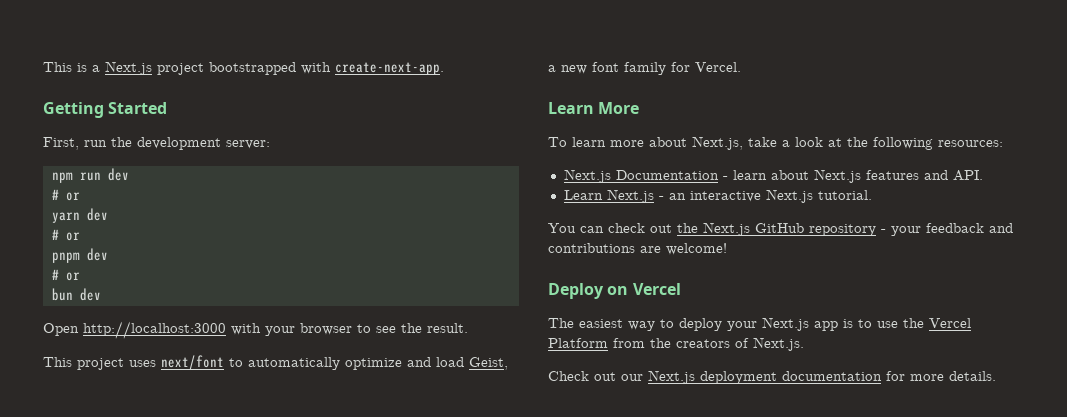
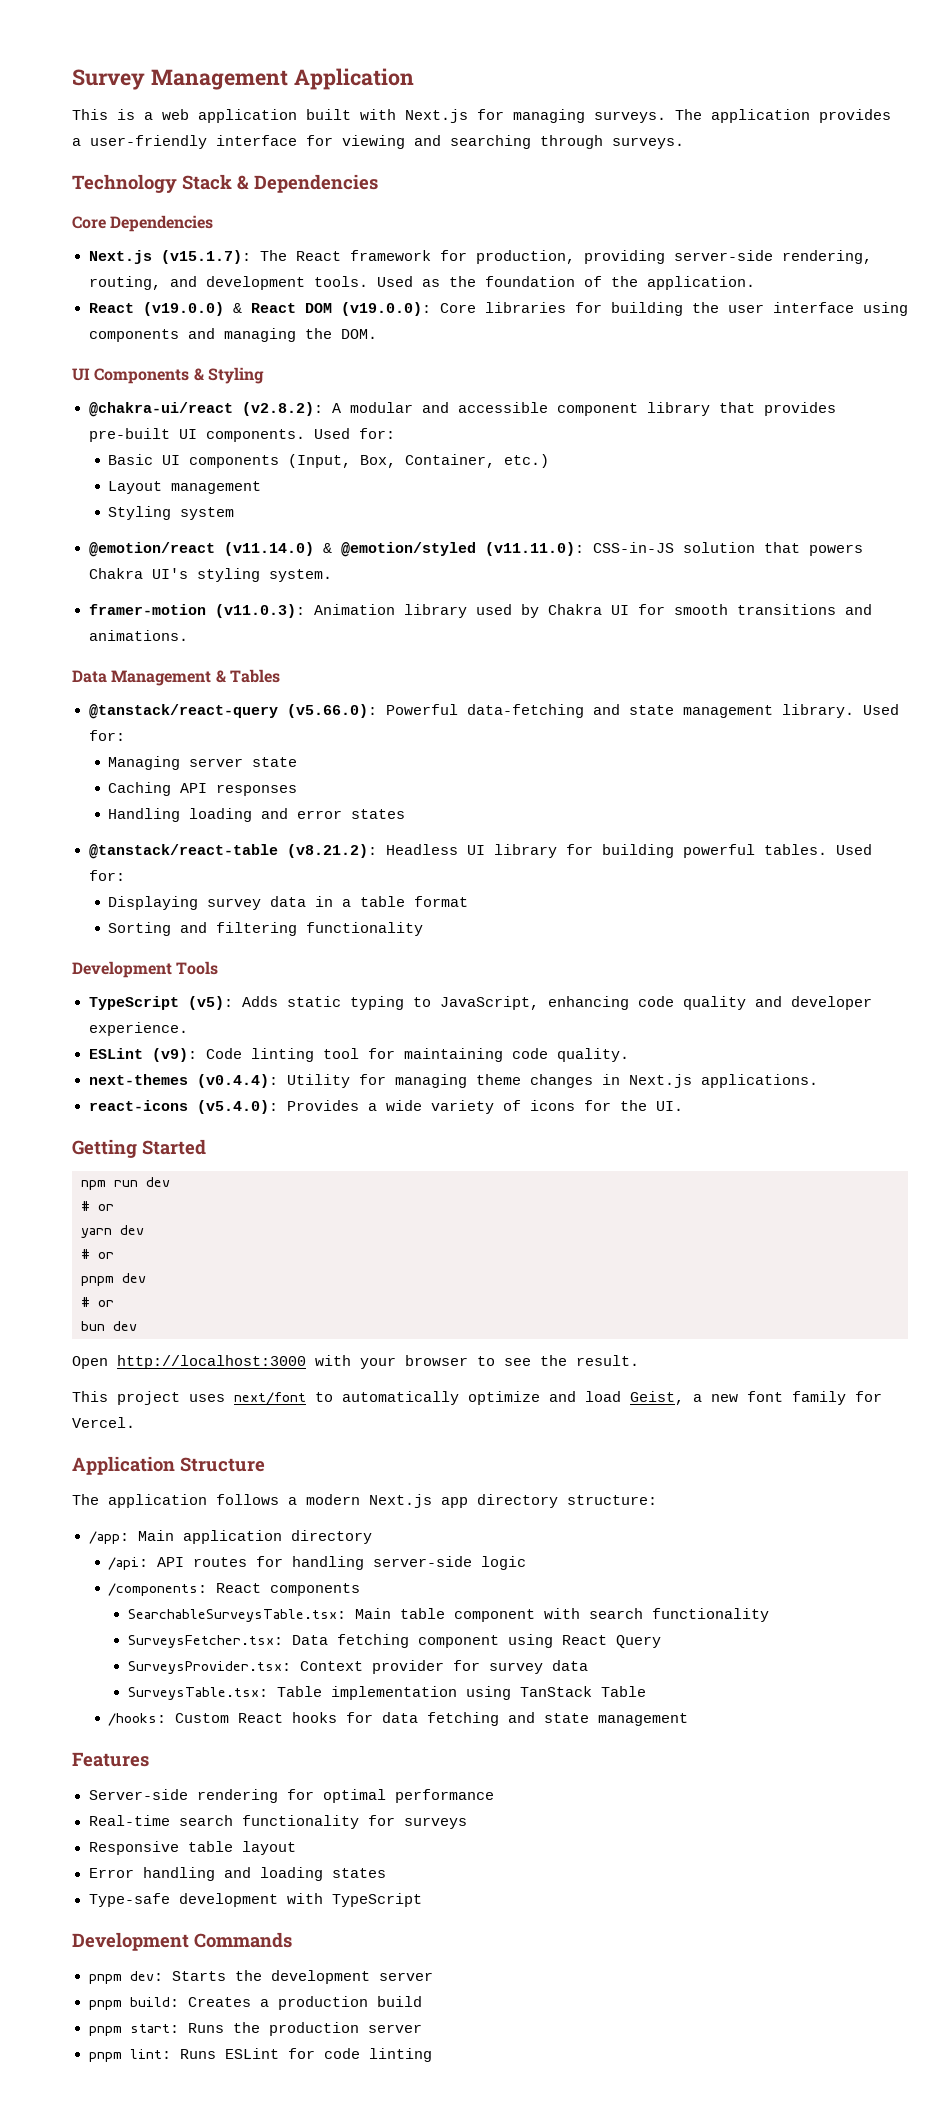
- This is a Next.js project bootstrapped with create-next-app.
+ Survey Management Application
+ This is a web application built with Next.js for managing surveys. The application provides a user-friendly interface for viewing and searching through surveys.
+ Technology Stack & Dependencies
+ Core Dependencies
+ Next.js (v15.1.7): The React framework for production, providing server-side rendering, routing, and development tools. Used as the foundation of the application.
+ React (v19.0.0) & React DOM (v19.0.0): Core libraries for building the user interface using components and managing the DOM.
+ UI Components & Styling
+ @chakra-ui/react (v2.8.2): A modular and accessible component library that provides pre-built UI components. Used for:
+ Basic UI components (Input, Box, Container, etc.)
+ Layout management
+ Styling system
+ @emotion/react (v11.14.0) & @emotion/styled (v11.11.0): CSS-in-JS solution that powers Chakra UI's styling system.
+ framer-motion (v11.0.3): Animation library used by Chakra UI for smooth transitions and animations.
+ Data Management & Tables
+ @tanstack/react-query (v5.66.0): Powerful data-fetching and state management library. Used for:
+ Managing server state
+ Caching API responses
+ Handling loading and error states
+ @tanstack/react-table (v8.21.2): Headless UI library for building powerful tables. Used for:
+ Displaying survey data in a table format
+ Sorting and filtering functionality
+ Development Tools
+ TypeScript (v5): Adds static typing to JavaScript, enhancing code quality and developer experience.
+ ESLint (v9): Code linting tool for maintaining code quality.
+ next-themes (v0.4.4): Utility for managing theme changes in Next.js applications.
+ react-icons (v5.4.0): Provides a wide variety of icons for the UI.
  Getting Started
- First, run the development server:
- Learn More
- To learn more about Next.js, take a look at the following resources:
- Next.js Documentation - learn about Next.js features and API.
- Learn Next.js - an interactive Next.js tutorial.
- You can check out the Next.js GitHub repository - your feedback and contributions are welcome!
- Deploy on Vercel
- The easiest way to deploy your Next.js app is to use the Vercel Platform from the creators of Next.js.
- Check out our Next.js deployment documentation for more details.
+ Application Structure
+ The application follows a modern Next.js app directory structure:
+ /app: Main application directory
+ /api: API routes for handling server-side logic
+ /components: React components
+ SearchableSurveysTable.tsx: Main table component with search functionality
+ SurveysFetcher.tsx: Data fetching component using React Query
+ SurveysProvider.tsx: Context provider for survey data
+ SurveysTable.tsx: Table implementation using TanStack Table
+ /hooks: Custom React hooks for data fetching and state management
+ Features
+ Server-side rendering for optimal performance
+ Real-time search functionality for surveys
+ Responsive table layout
+ Error handling and loading states
+ Type-safe development with TypeScript
+ Development Commands
+ pnpm dev: Starts the development server
+ pnpm build: Creates a production build
+ pnpm start: Runs the production server
+ pnpm lint: Runs ESLint for code linting

